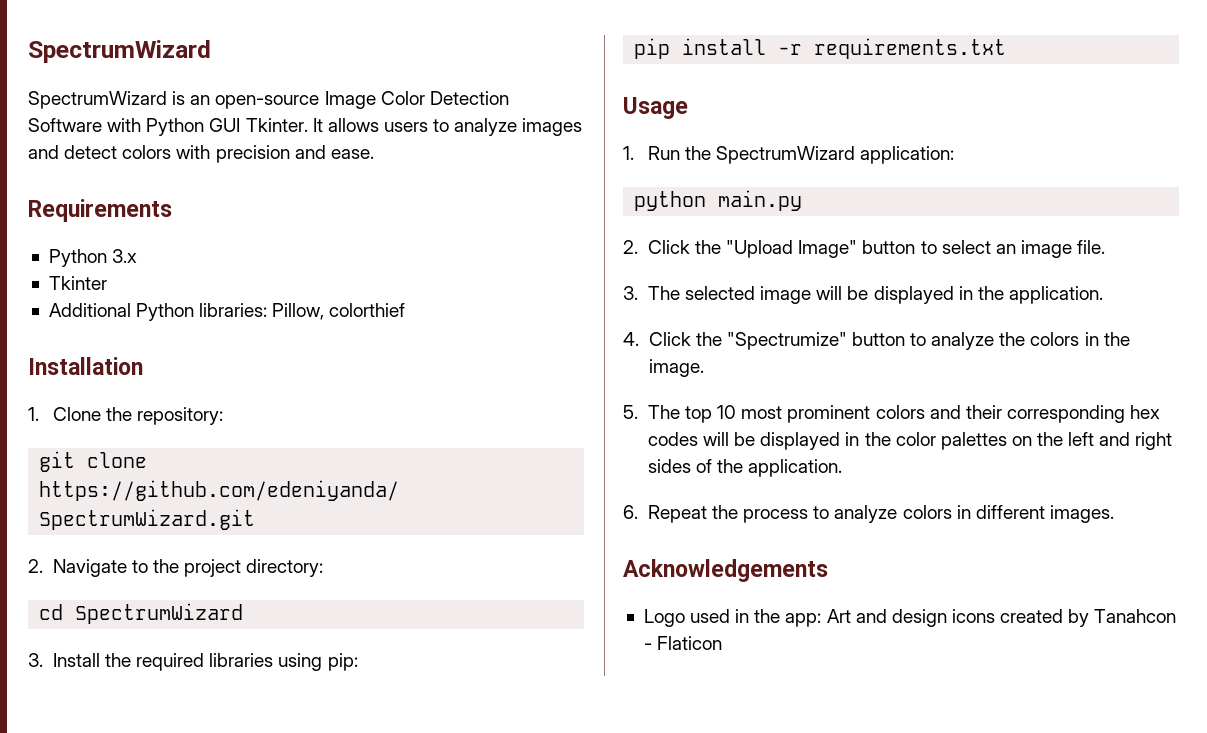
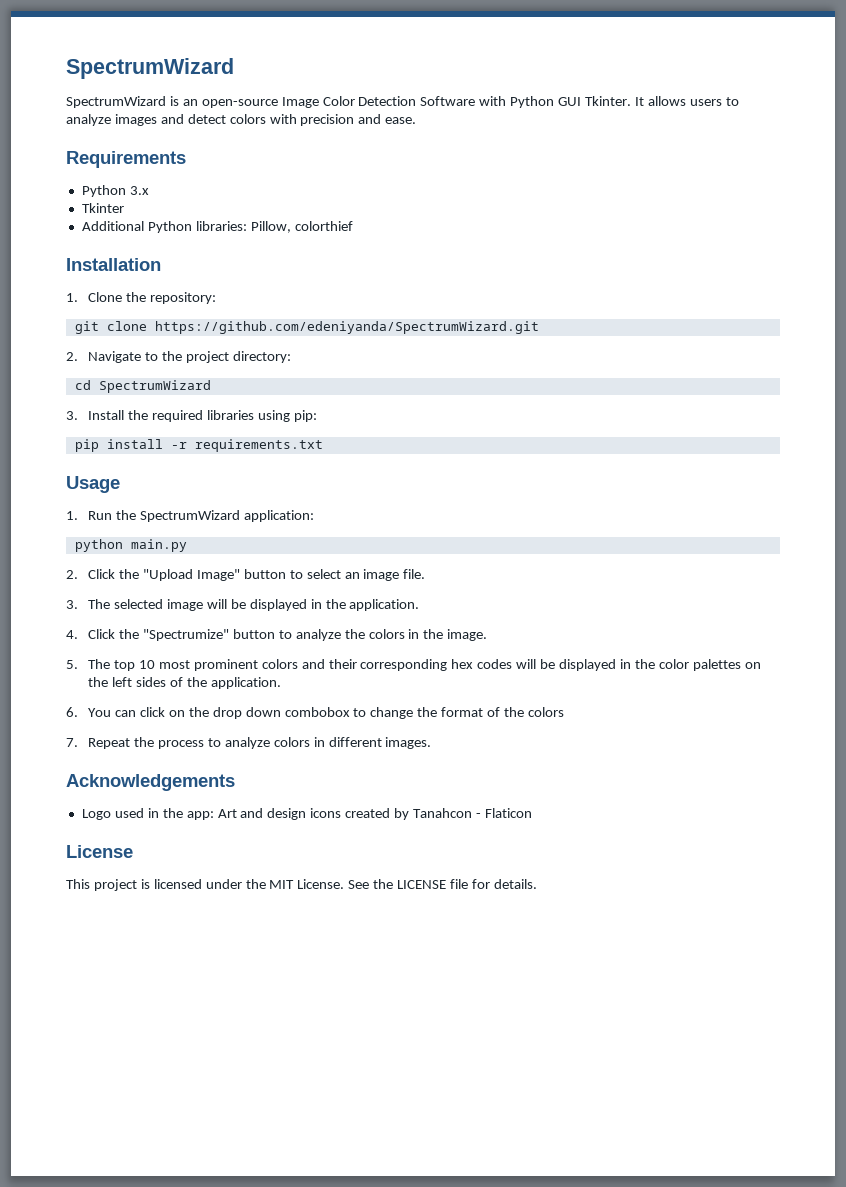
- 5. The top 10 most prominent colors and their corresponding hex codes will be displayed in the color palettes on the left and right sides of the application.
+ 5. The top 10 most prominent colors and their corresponding hex codes will be displayed in the color palettes on the left sides of the application.
- 6. Repeat the process to analyze colors in different images.
+ 6. You can click on the drop down combobox to change the format of the colors
+ 7. Repeat the process to analyze colors in different images.
+ License
+ This project is licensed under the MIT License. See the LICENSE file for details.

